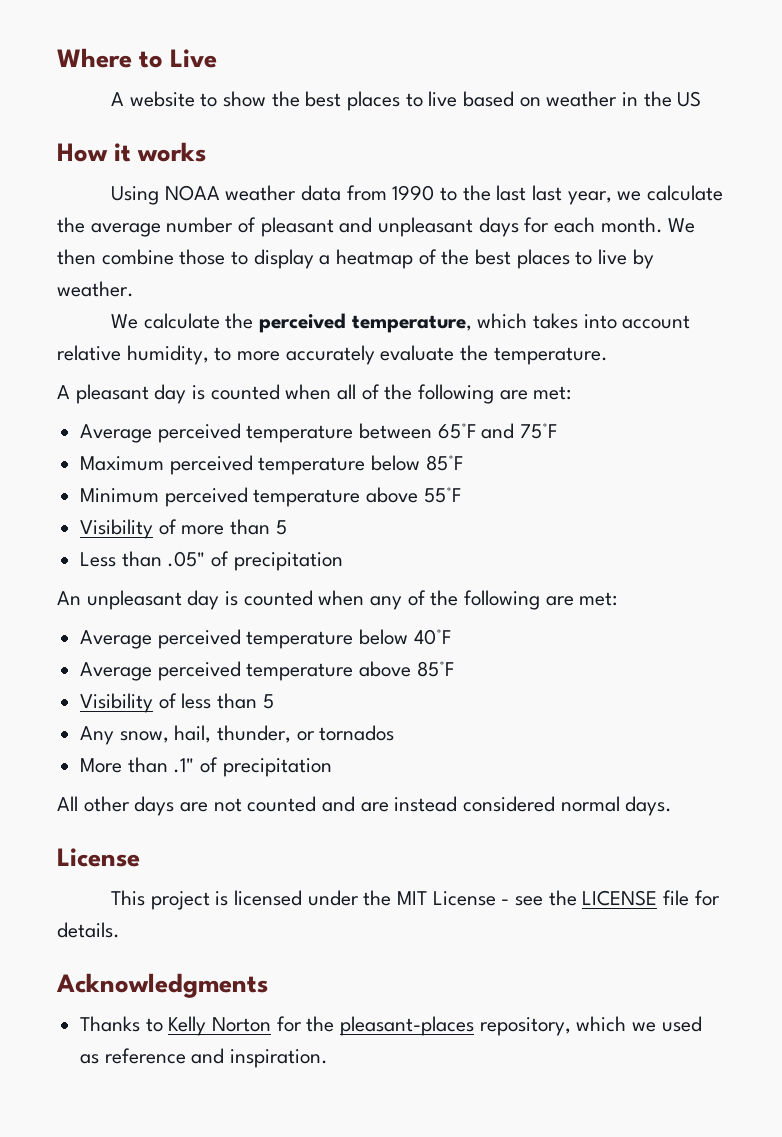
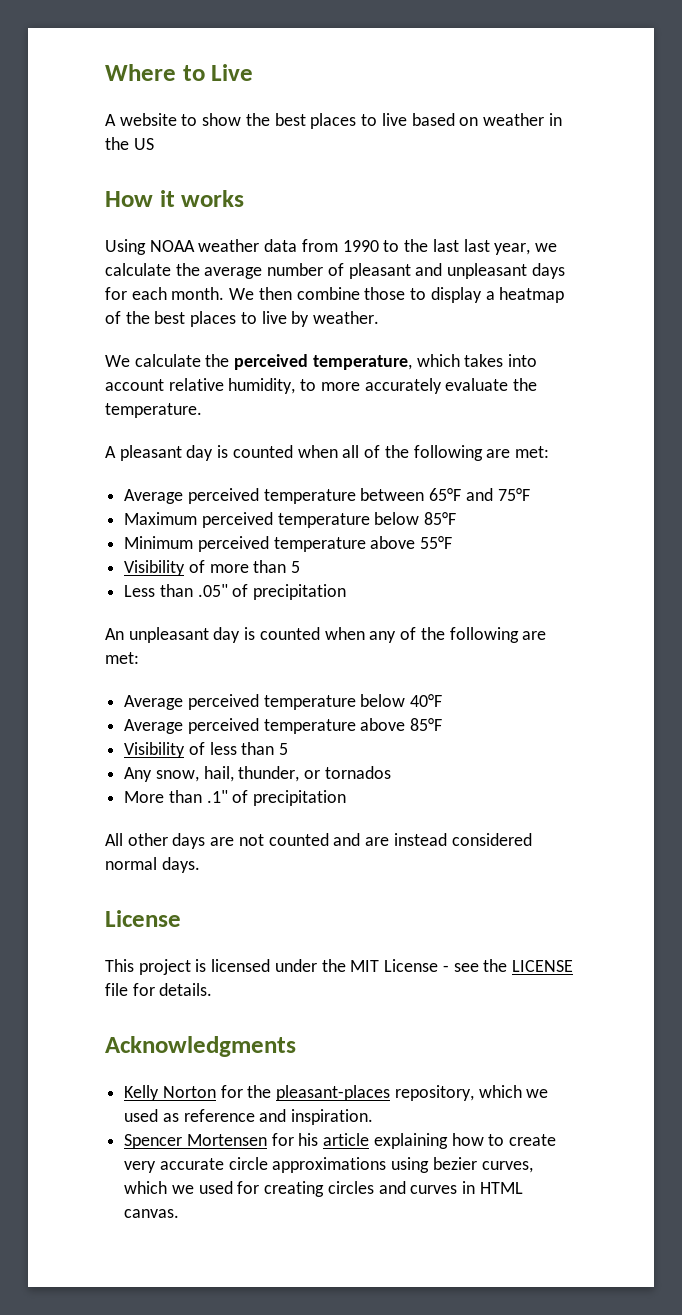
- Thanks to Kelly Norton for the pleasant-places repository, which we used as reference and inspiration.
+ Kelly Norton for the pleasant-places repository, which we used as reference and inspiration.
+ Spencer Mortensen for his article explaining how to create very accurate circle approximations using bezier curves, which we used for creating circles and curves in HTML canvas.

